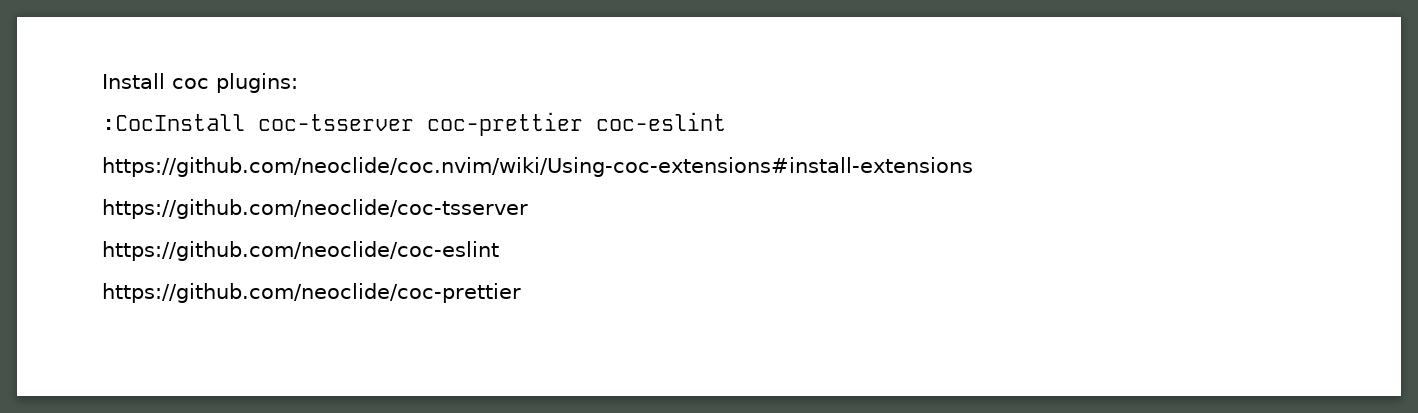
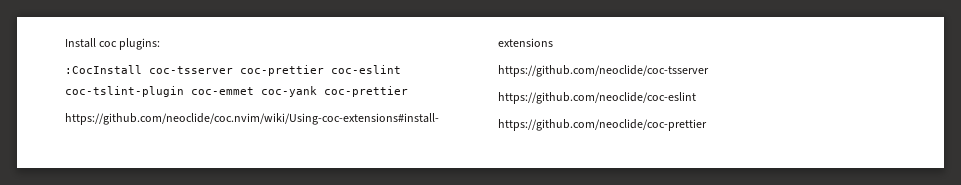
- :CocInstall coc-tsserver coc-prettier coc-eslint
+ :CocInstall coc-tsserver coc-prettier coc-eslint coc-tslint-plugin coc-emmet coc-yank coc-prettier

